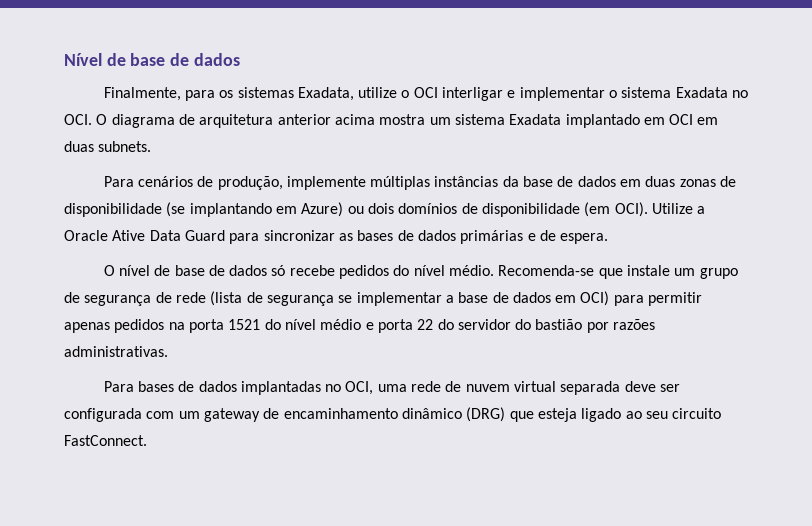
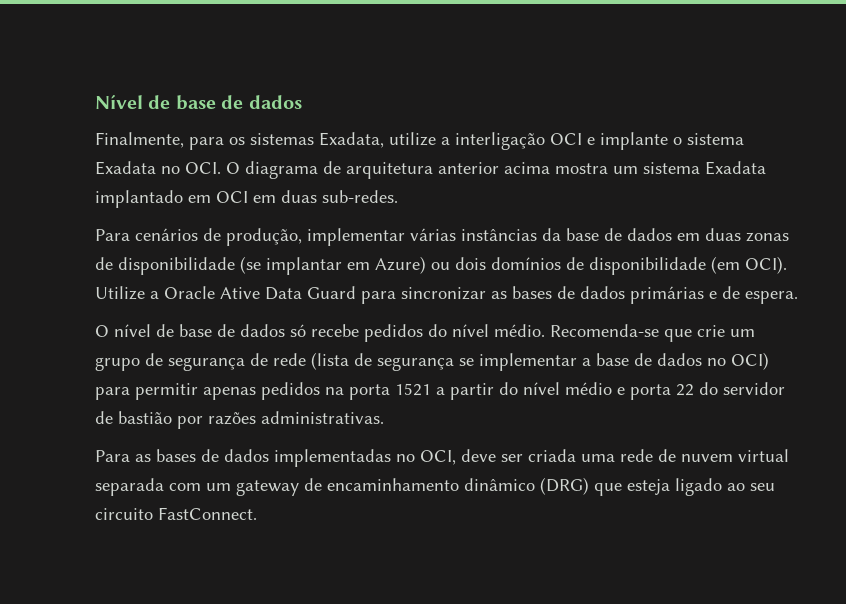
- Finalmente, para os sistemas Exadata, utilize o OCI interligar e implementar o sistema Exadata no OCI. O diagrama de arquitetura anterior acima mostra um sistema Exadata implantado em OCI em duas subnets.
+ Finalmente, para os sistemas Exadata, utilize a interligação OCI e implante o sistema Exadata no OCI. O diagrama de arquitetura anterior acima mostra um sistema Exadata implantado em OCI em duas sub-redes.
- Para cenários de produção, implemente múltiplas instâncias da base de dados em duas zonas de disponibilidade (se implantando em Azure) ou dois domínios de disponibilidade (em OCI).
+ Para cenários de produção, implementar várias instâncias da base de dados em duas zonas de disponibilidade (se implantar em Azure) ou dois domínios de disponibilidade (em OCI).
- Recomenda-se que instale um grupo de segurança de rede (lista de segurança se implementar a base de dados em OCI) para permitir apenas pedidos na porta 1521 do nível médio e porta 22 do servidor do bastião por razões administrativas.
+ Recomenda-se que crie um grupo de segurança de rede (lista de segurança se implementar a base de dados no OCI) para permitir apenas pedidos na porta 1521 a partir do nível médio e porta 22 do servidor de bastião por razões administrativas.
- Para bases de dados implantadas no OCI, uma rede de nuvem virtual separada deve ser configurada com um gateway de encaminhamento dinâmico (DRG) que esteja ligado ao seu circuito FastConnect.
+ Para as bases de dados implementadas no OCI, deve ser criada uma rede de nuvem virtual separada com um gateway de encaminhamento dinâmico (DRG) que esteja ligado ao seu circuito FastConnect.

